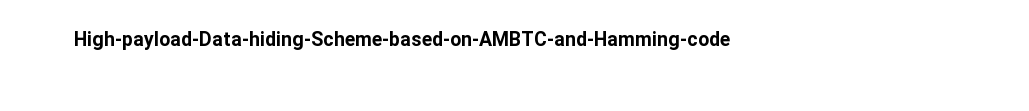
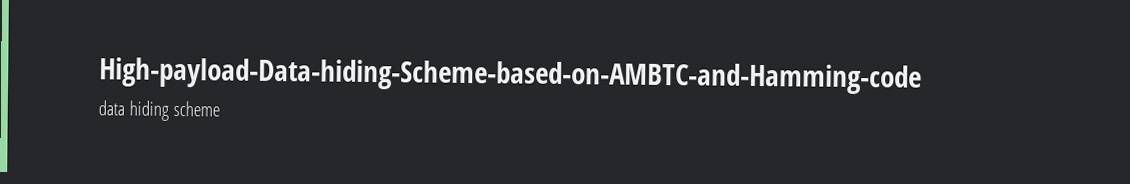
+ data hiding scheme

